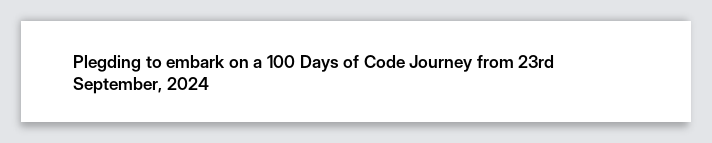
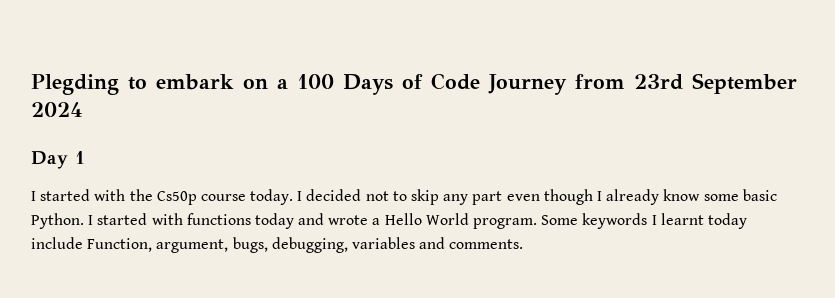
- Plegding to embark on a 100 Days of Code Journey from 23rd September, 2024
+ Plegding to embark on a 100 Days of Code Journey from 23rd September 2024
+ Day 1
+ I started with the Cs50p course today. I decided not to skip any part even though I already know some basic Python. I started with functions today and wrote a Hello World program. Some keywords I learnt today include Function, argument, bugs, debugging, variables and comments.

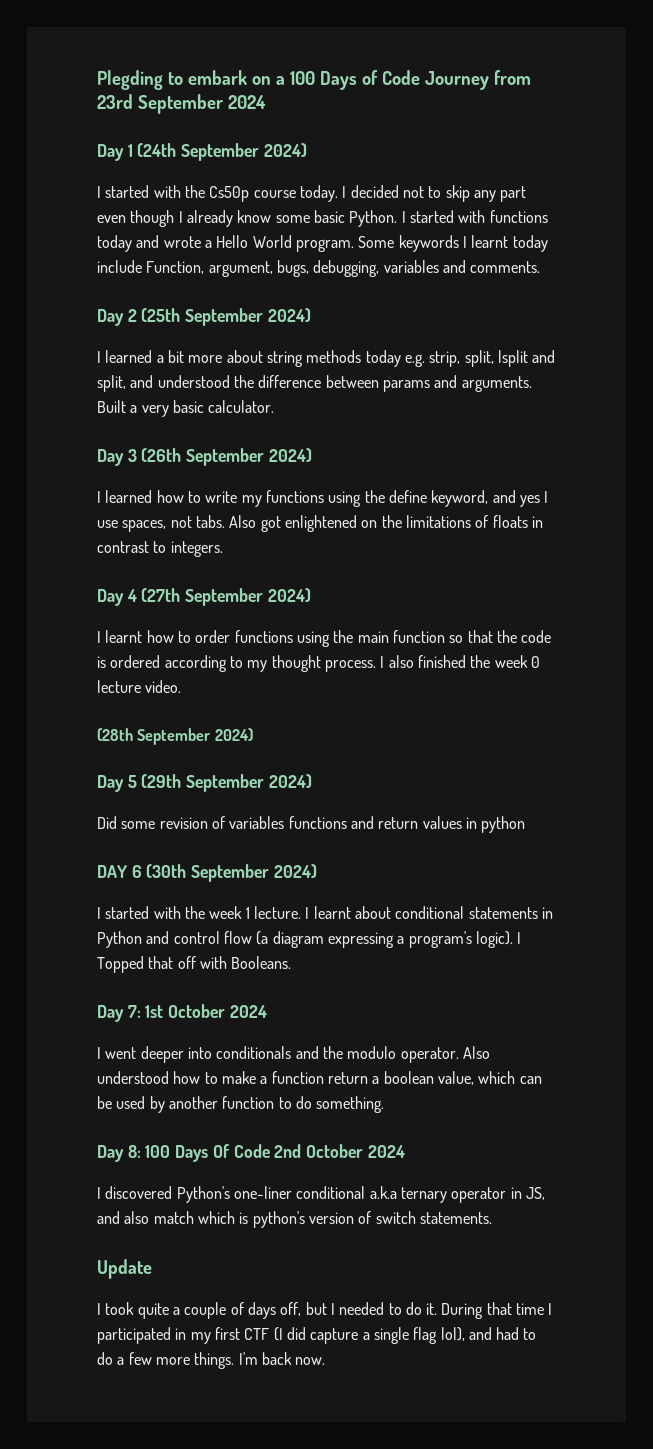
- Day 1
+ Day 1 (24th September 2024)
+ Day 2 (25th September 2024)
+ I learned a bit more about string methods today e.g. strip, split, lsplit and split, and understood the difference between params and arguments. Built a very basic calculator.
+ Day 3 (26th September 2024)
+ I learned how to write my functions using the define keyword, and yes I use spaces, not tabs. Also got enlightened on the limitations of floats in contrast to integers.
+ Day 4 (27th September 2024)
+ I learnt how to order functions using the main function so that the code is ordered according to my thought process. I also finished the week 0 lecture video.
+ (28th September 2024)
+ Day 5 (29th September 2024)
+ Did some revision of variables functions and return values in python
+ DAY 6 (30th September 2024)
+ I started with the week 1 lecture. I learnt about conditional statements in Python and control flow (a diagram expressing a program's logic). I Topped that off with Booleans.
+ Day 7: 1st October 2024
+ I went deeper into conditionals and the modulo operator. Also understood how to make a function return a boolean value, which can be used by another function to do something.
+ Day 8: 100 Days Of Code 2nd October 2024
+ I discovered Python's one-liner conditional a.k.a ternary operator in JS, and also match which is python's version of switch statements.
+ Update
+ I took quite a couple of days off, but I needed to do it. During that time I participated in my first CTF (I did capture a single flag lol), and had to do a few more things. I'm back now.

